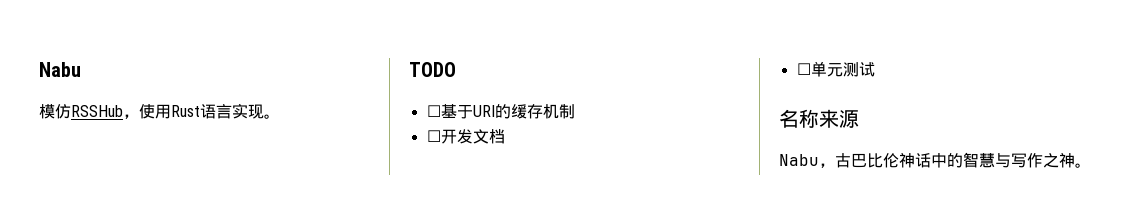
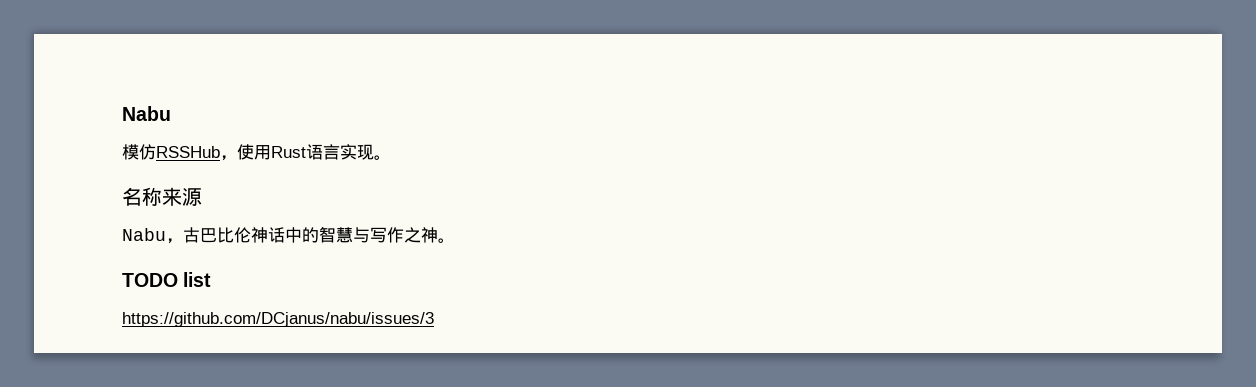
- TODO
- ☐基于URI的缓存机制
- ☐开发文档
- ☐单元测试
+ TODO list
+ https://github.com/DCjanus/nabu/issues/3

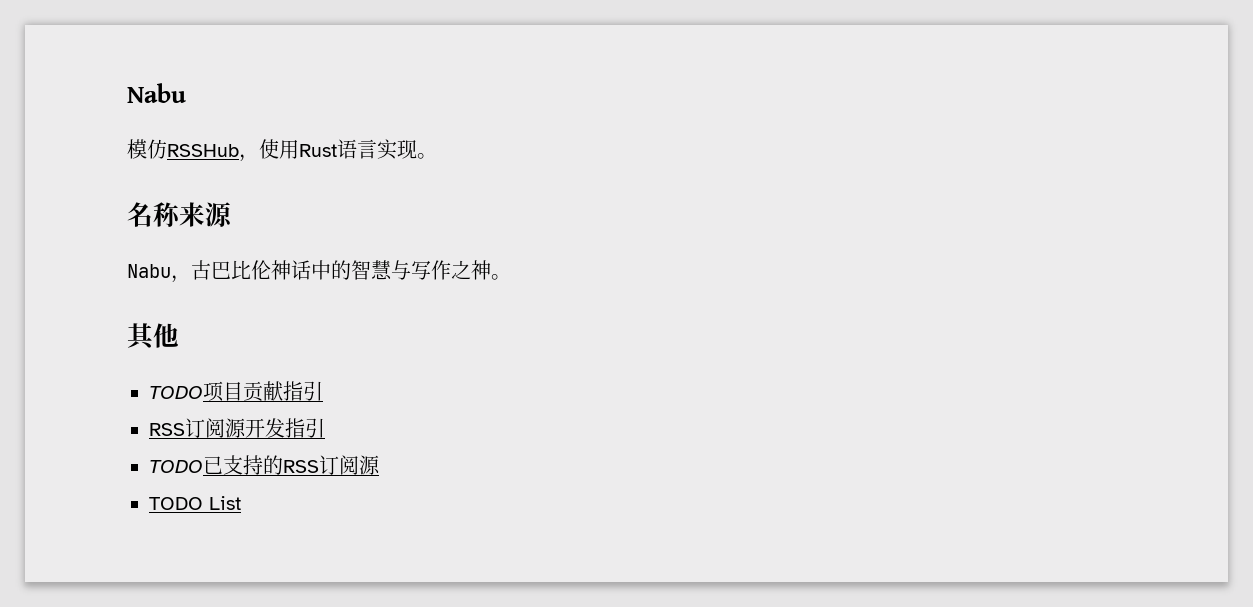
- TODO list
- https://github.com/DCjanus/nabu/issues/3
+ 其他
+ TODO项目贡献指引
+ RSS订阅源开发指引
+ TODO已支持的RSS订阅源
+ TODO List

